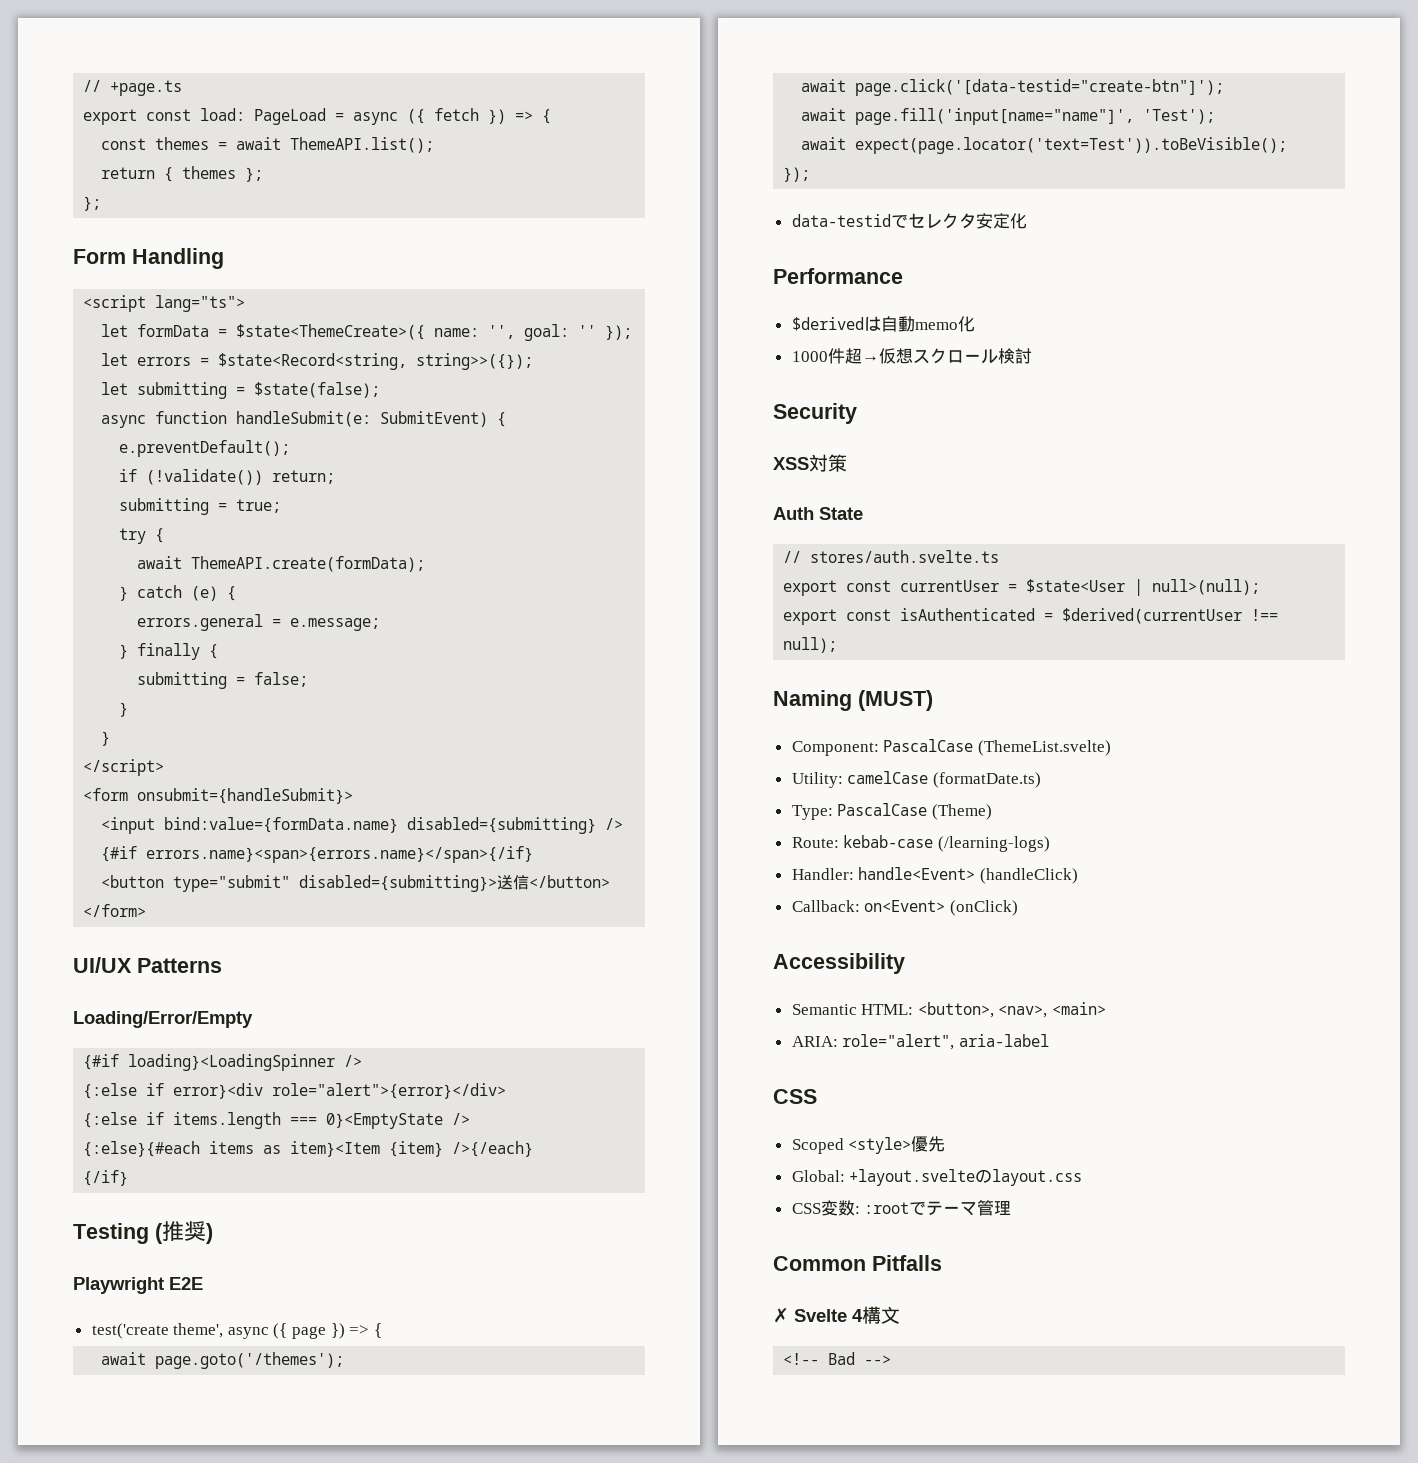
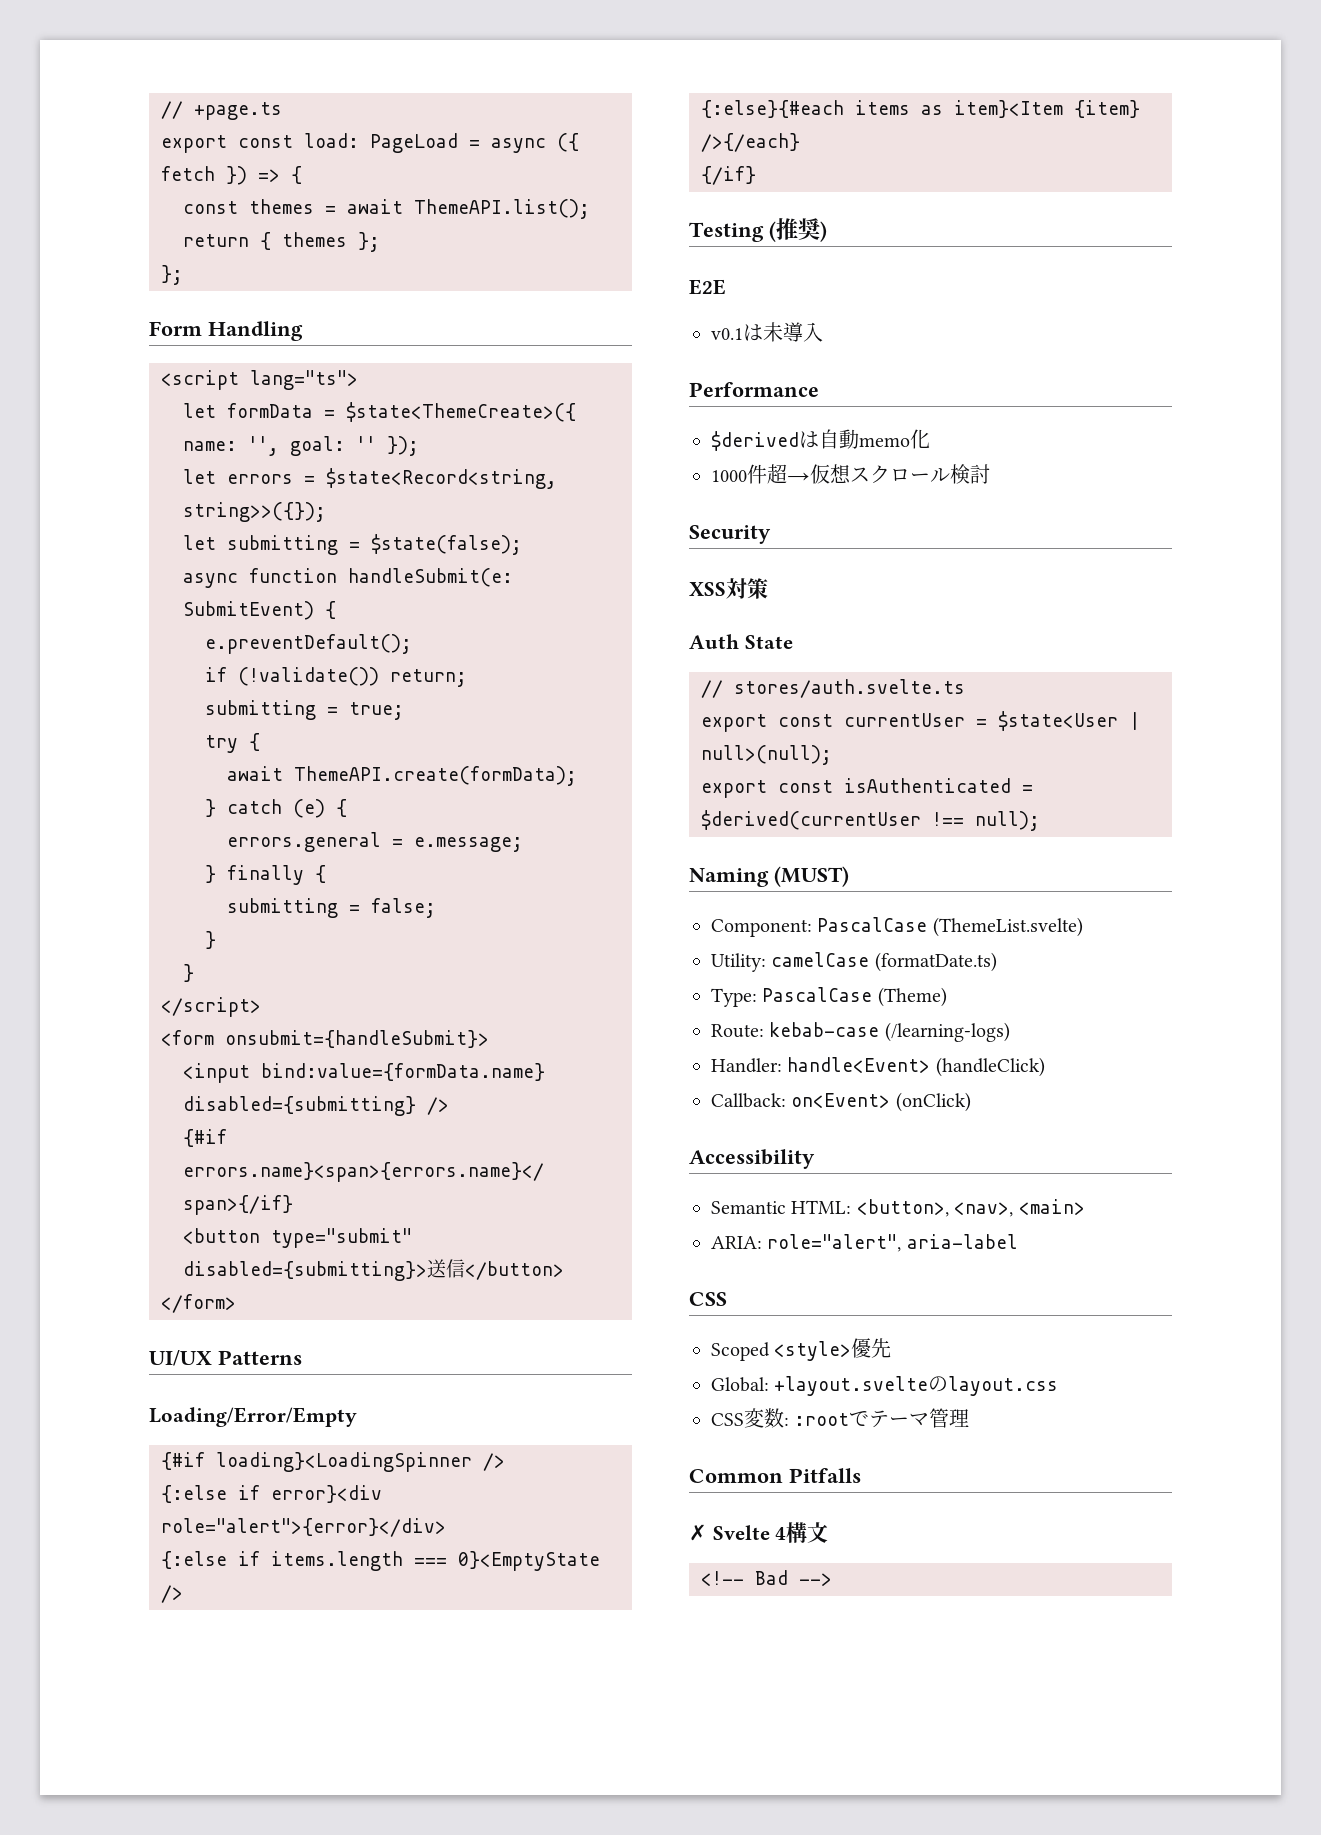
- Playwright E2E
+ E2E
- test('create theme', async ({ page }) => {
- await page.goto('/themes');
- await page.click('[data-testid="create-btn"]');
- await page.fill('input[name="name"]', 'Test');
- await expect(page.locator('text=Test')).toBeVisible();
- });
- data-testidでセレクタ安定化
+ v0.1は未導入

